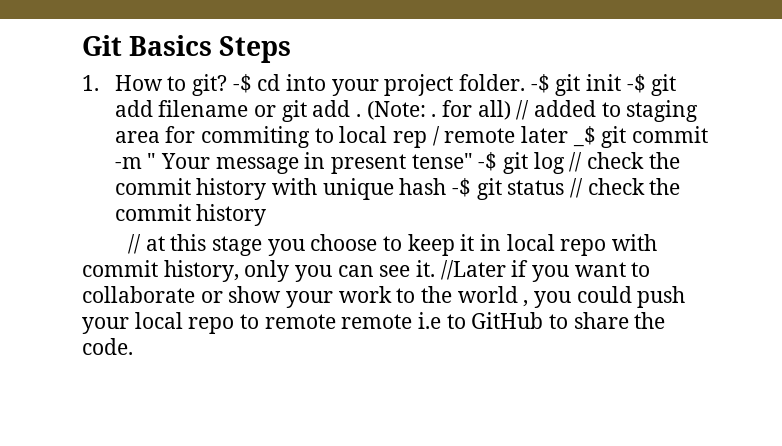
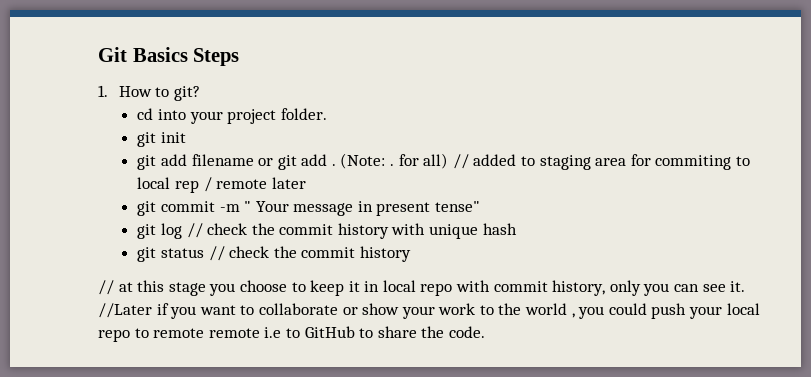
- 1. How to git? -$ cd into your project folder. -$ git init -$ git add filename or git add .
+ 1. How to git?
+ cd into your project folder.
+ git init
+ git add filename or git add .
- (Note: . for all) // added to staging area for commiting to local rep / remote later _$ git commit -m " Your message in present tense" -$ git log // check the commit history with unique hash -$ git status // check the commit history
+ (Note: . for all) // added to staging area for commiting to local rep / remote later
+ git commit -m " Your message in present tense"
+ git log // check the commit history with unique hash
+ git status // check the commit history

